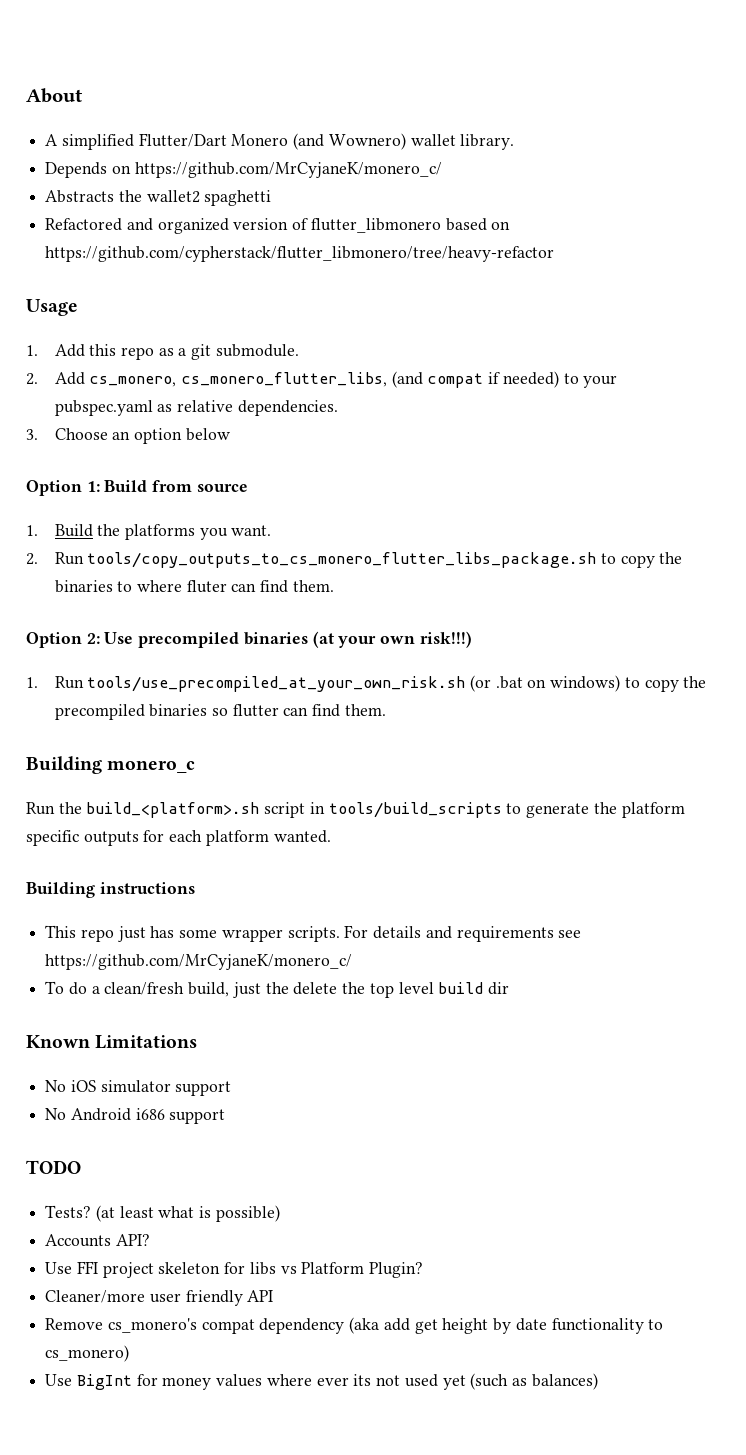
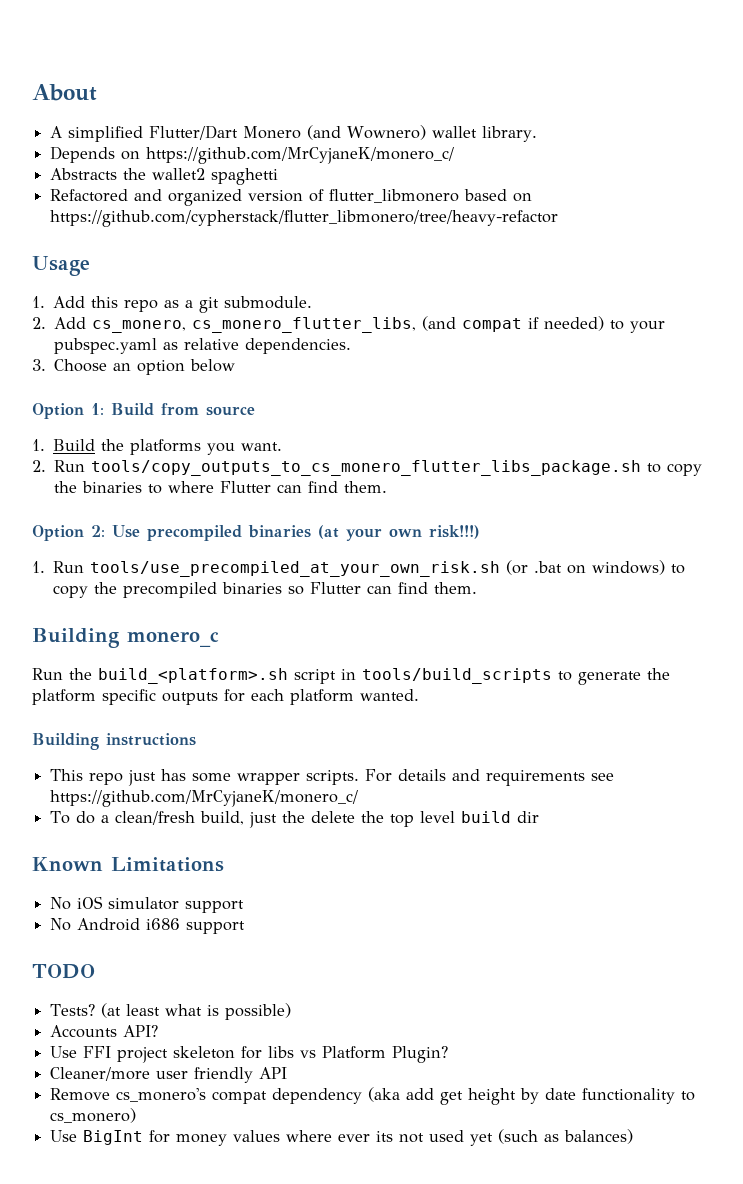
- 2. Run tools/copy_outputs_to_cs_monero_flutter_libs_package.sh to copy the binaries to where fluter can find them.
+ 2. Run tools/copy_outputs_to_cs_monero_flutter_libs_package.sh to copy the binaries to where Flutter can find them.
- 1. Run tools/use_precompiled_at_your_own_risk.sh (or .bat on windows) to copy the precompiled binaries so flutter can find them.
+ 1. Run tools/use_precompiled_at_your_own_risk.sh (or .bat on windows) to copy the precompiled binaries so Flutter can find them.

